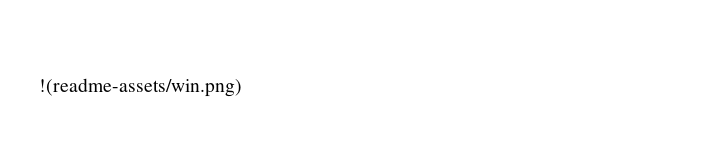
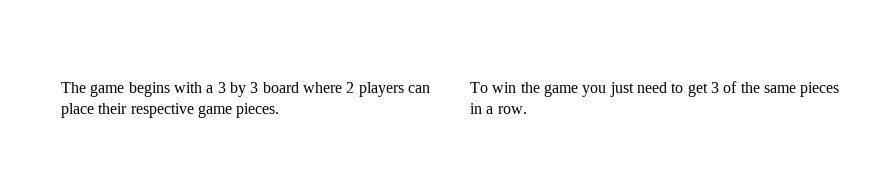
- !(readme-assets/win.png)
+ The game begins with a 3 by 3 board where 2 players can place their respective game pieces.
+ To win the game you just need to get 3 of the same pieces in a row.

